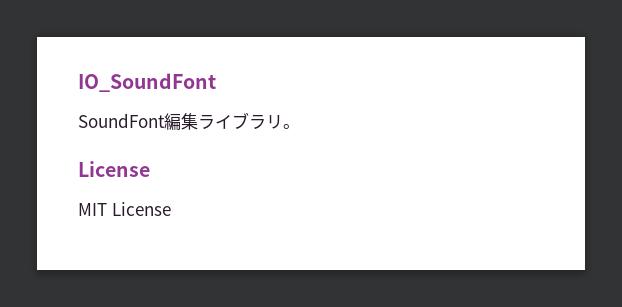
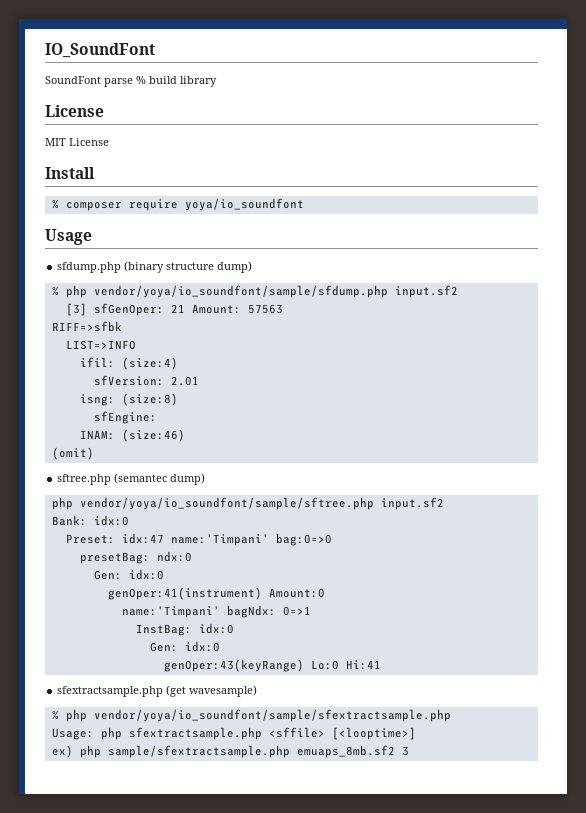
- SoundFont編集ライブラリ。
+ SoundFont parse % build library
+ Install
+ % composer require yoya/io_soundfont
+ Usage
+ sfdump.php (binary structure dump)
+ % php vendor/yoya/io_soundfont/sample/sfdump.php input.sf2
+ [3] sfGenOper: 21 Amount: 57563
+ RIFF=>sfbk
+ LIST=>INFO
+ ifil: (size:4)
+ sfVersion: 2.01
+ isng: (size:8)
+ sfEngine:
+ INAM: (size:46)
+ (omit)
+ sftree.php (semantec dump)
+ php vendor/yoya/io_soundfont/sample/sftree.php input.sf2
+ Bank: idx:0
+ Preset: idx:47 name:'Timpani' bag:0=>0
+ presetBag: ndx:0
+ Gen: idx:0
+ genOper:41(instrument) Amount:0
+ name:'Timpani' bagNdx: 0=>1
+ InstBag: idx:0
+ Gen: idx:0
+ genOper:43(keyRange) Lo:0 Hi:41
+ sfextractsample.php (get wavesample)
+ % php vendor/yoya/io_soundfont/sample/sfextractsample.php
+ Usage: php sfextractsample.php <sffile> [<looptime>]
+ ex) php sample/sfextractsample.php emuaps_8mb.sf2 3

